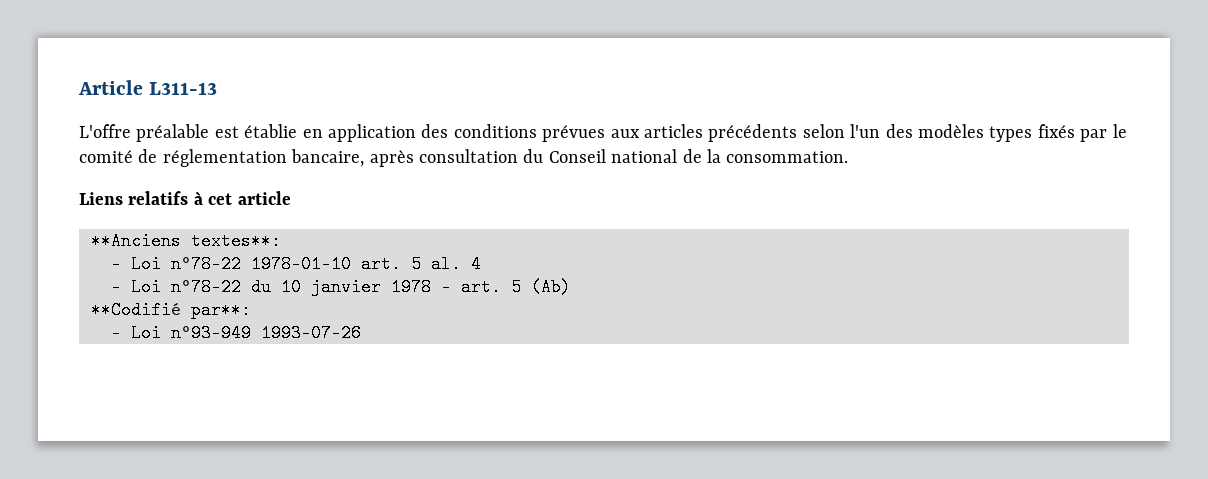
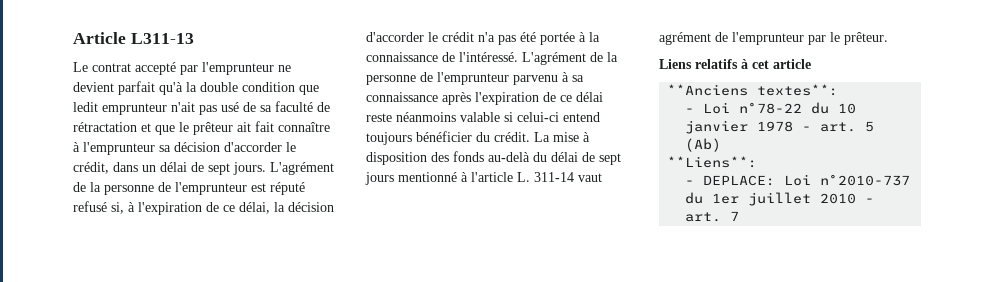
- L'offre préalable est établie en application des conditions prévues aux articles précédents selon l'un des modèles types fixés par le comité de réglementation bancaire, après consultation du Conseil national de la consommation.
+ Le contrat accepté par l'emprunteur ne devient parfait qu'à la double condition que ledit emprunteur n'ait pas usé de sa faculté de rétractation et que le prêteur ait fait connaître à l'emprunteur sa décision d'accorder le crédit, dans un délai de sept jours. L'agrément de la personne de l'emprunteur est réputé refusé si, à l'expiration de ce délai, la décision d'accorder le crédit n'a pas été portée à la connaissance de l'intéressé. L'agrément de la personne de l'emprunteur parvenu à sa connaissance après l'expiration de ce délai reste néanmoins valable si celui-ci entend toujours bénéficier du crédit. La mise à disposition des fonds au-delà du délai de sept jours mentionné à l'article L. 311-14 vaut agrément de l'emprunteur par le prêteur.
- - Loi n°78-22 1978-01-10 art. 5 al. 4
- **Codifié par**:
- - Loi n°93-949 1993-07-26
+ **Liens**:
+ - DEPLACE: Loi n°2010-737 du 1er juillet 2010 - art. 7

